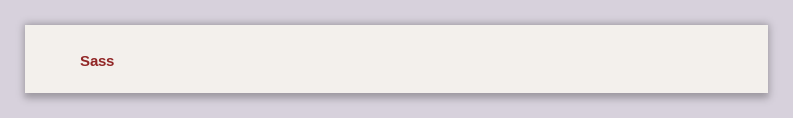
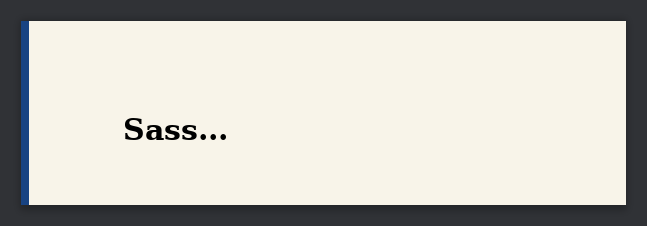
- Sass
+ Sass...

